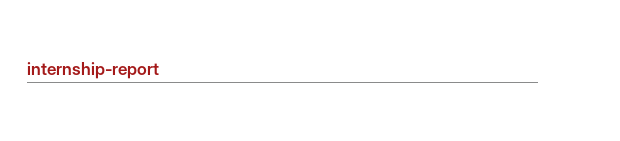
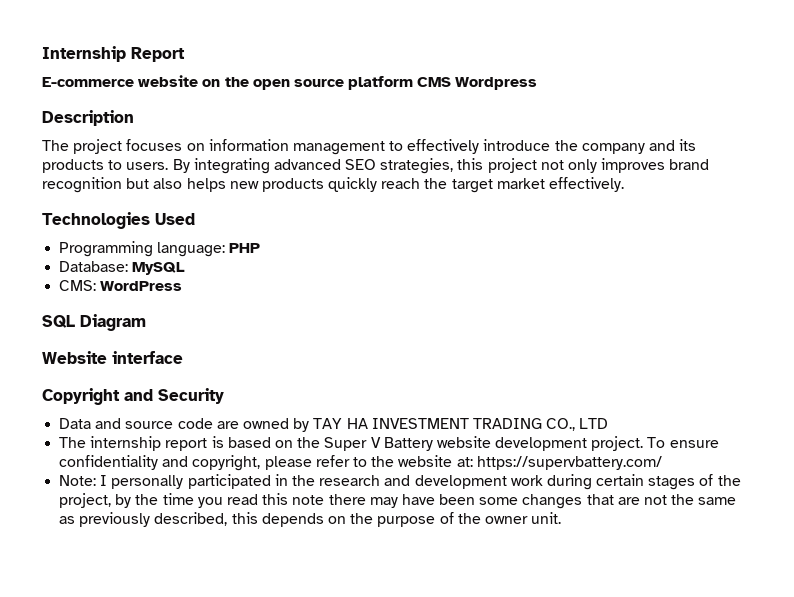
- internship-report
+ Internship Report
+ E-commerce website on the open source platform CMS Wordpress
+ Description
+ The project focuses on information management to effectively introduce the company and its products to users. By integrating advanced SEO strategies, this project not only improves brand recognition but also helps new products quickly reach the target market effectively.
+ Technologies Used
+ Programming language: PHP
+ Database: MySQL
+ CMS: WordPress
+ SQL Diagram
+ Website interface
+ Copyright and Security
+ Data and source code are owned by TAY HA INVESTMENT TRADING CO., LTD
+ The internship report is based on the Super V Battery website development project. To ensure confidentiality and copyright, please refer to the website at: https://supervbattery.com/
+ Note: I personally participated in the research and development work during certain stages of the project, by the time you read this note there may have been some changes that are not the same as previously described, this depends on the purpose of the owner unit.

